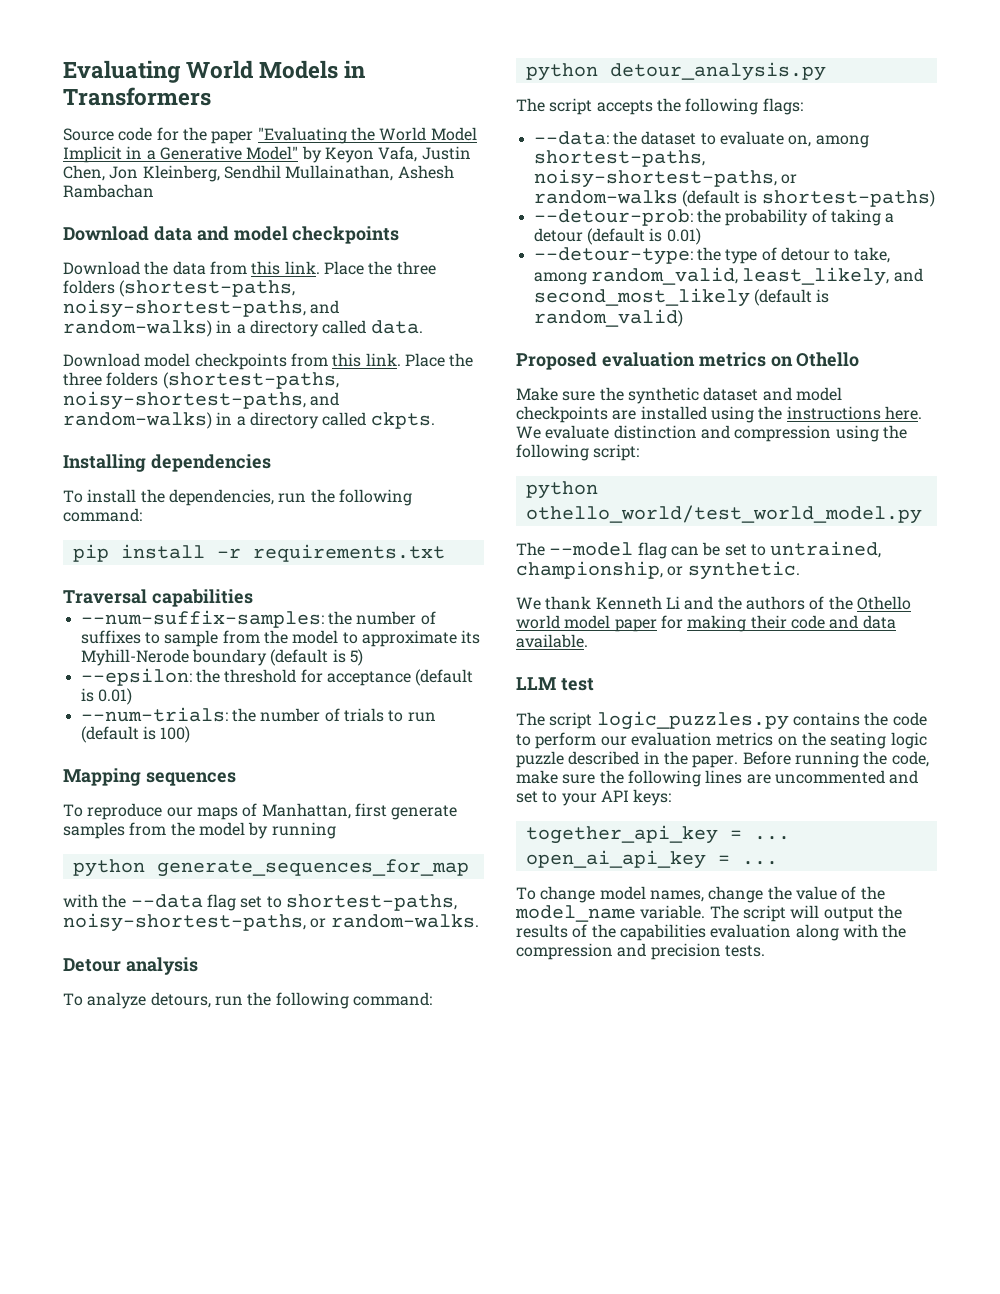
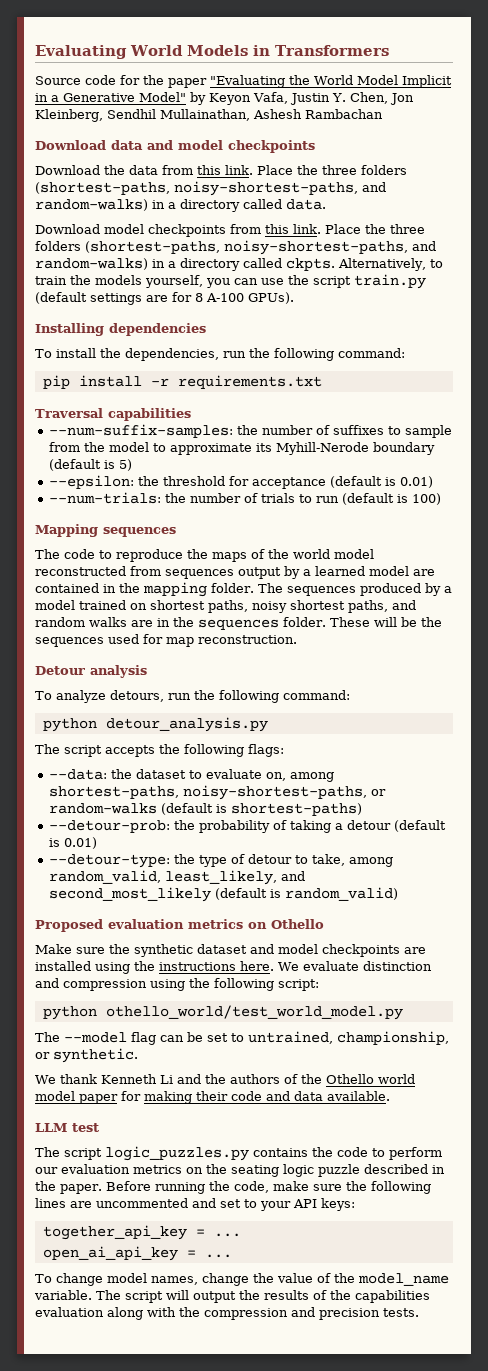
- Source code for the paper "Evaluating the World Model Implicit in a Generative Model" by Keyon Vafa, Justin Chen, Jon Kleinberg, Sendhil Mullainathan, Ashesh Rambachan
+ Source code for the paper "Evaluating the World Model Implicit in a Generative Model" by Keyon Vafa, Justin Y. Chen, Jon Kleinberg, Sendhil Mullainathan, Ashesh Rambachan
+ Alternatively, to train the models yourself, you can use the script train.py (default settings are for 8 A-100 GPUs).
- To reproduce our maps of Manhattan, first generate samples from the model by running
- python generate_sequences_for_map
- with the --data flag set to shortest-paths, noisy-shortest-paths, or random-walks.
+ The code to reproduce the maps of the world model reconstructed from sequences output by a learned model are contained in the mapping folder. The sequences produced by a model trained on shortest paths, noisy shortest paths, and random walks are in the sequences folder. These will be the sequences used for map reconstruction.

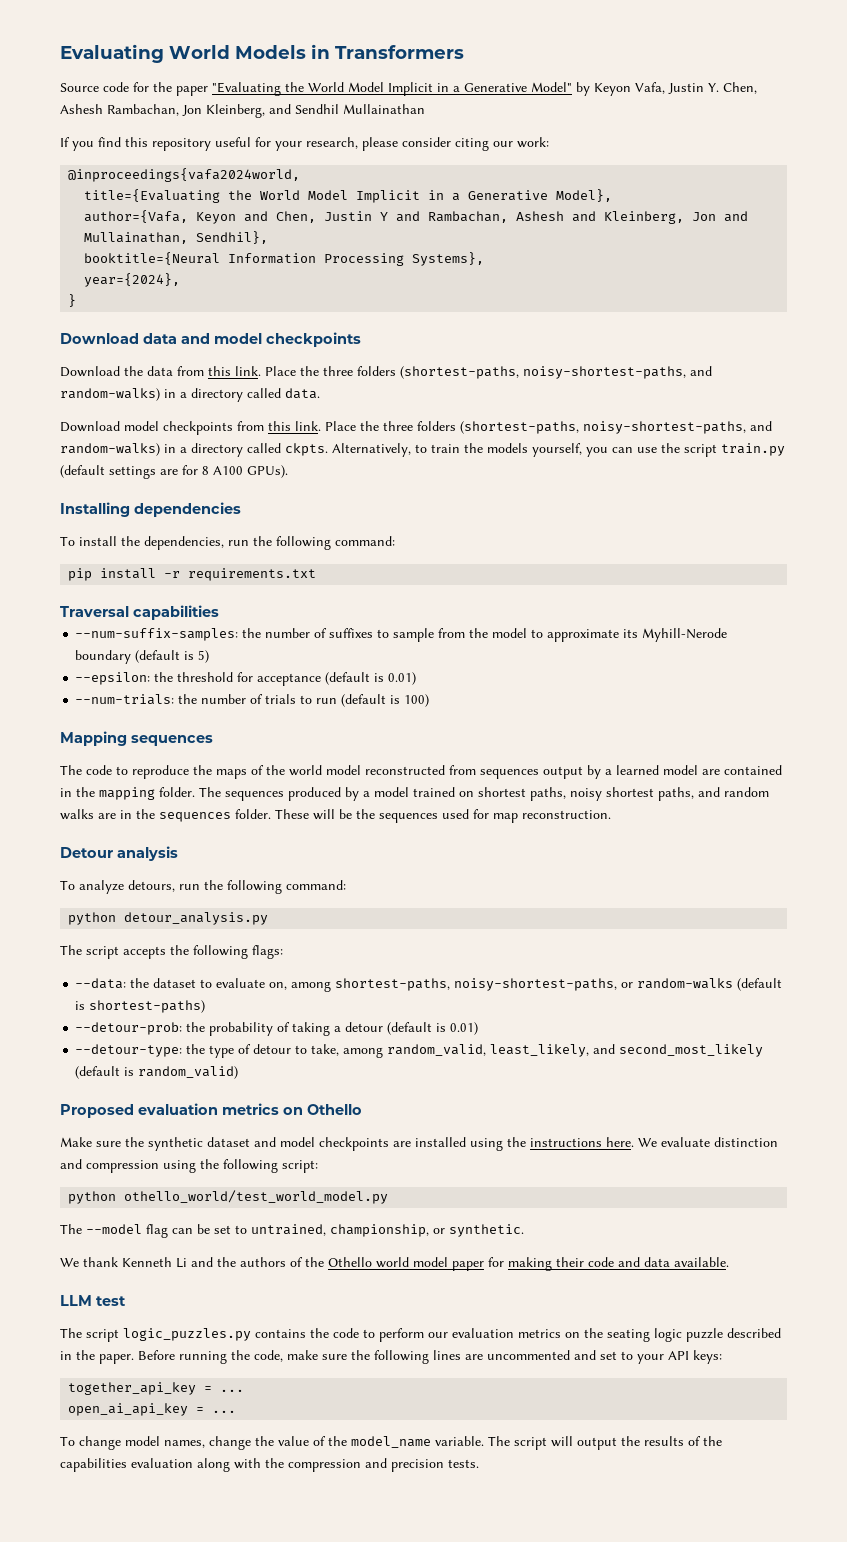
- Source code for the paper "Evaluating the World Model Implicit in a Generative Model" by Keyon Vafa, Justin Y. Chen, Jon Kleinberg, Sendhil Mullainathan, Ashesh Rambachan
+ Source code for the paper "Evaluating the World Model Implicit in a Generative Model" by Keyon Vafa, Justin Y. Chen, Ashesh Rambachan, Jon Kleinberg, and Sendhil Mullainathan
+ If you find this repository useful for your research, please consider citing our work:
+ @inproceedings{vafa2024world,
+ title={Evaluating the World Model Implicit in a Generative Model},
+ author={Vafa, Keyon and Chen, Justin Y and Rambachan, Ashesh and Kleinberg, Jon and Mullainathan, Sendhil},
+ booktitle={Neural Information Processing Systems},
+ year={2024},
+ }
- Alternatively, to train the models yourself, you can use the script train.py (default settings are for 8 A-100 GPUs).
+ Alternatively, to train the models yourself, you can use the script train.py (default settings are for 8 A100 GPUs).

